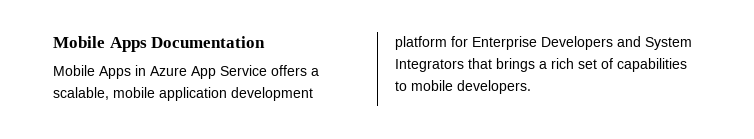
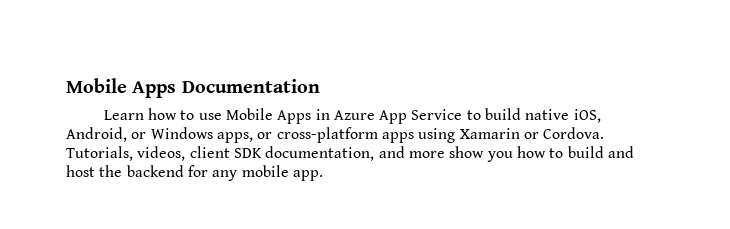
- Mobile Apps in Azure App Service offers a scalable, mobile application development platform for Enterprise Developers and System Integrators that brings a rich set of capabilities to mobile developers.
+ Learn how to use Mobile Apps in Azure App Service to build native iOS, Android, or Windows apps, or cross-platform apps using Xamarin or Cordova. Tutorials, videos, client SDK documentation, and more show you how to build and host the backend for any mobile app.

